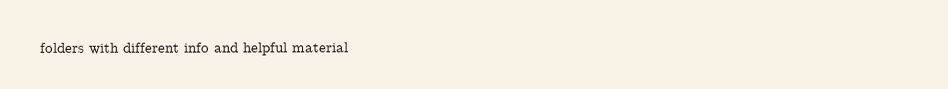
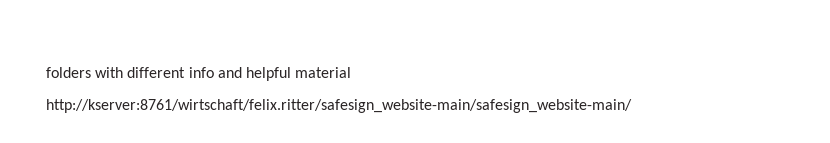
+ http://kserver:8761/wirtschaft/felix.ritter/safesign_website-main/safesign_website-main/

